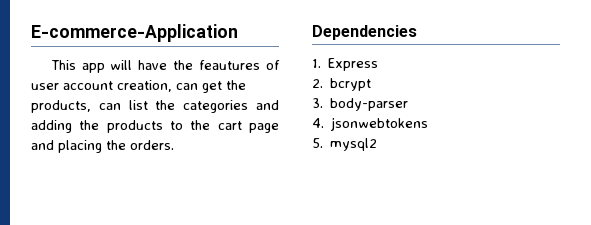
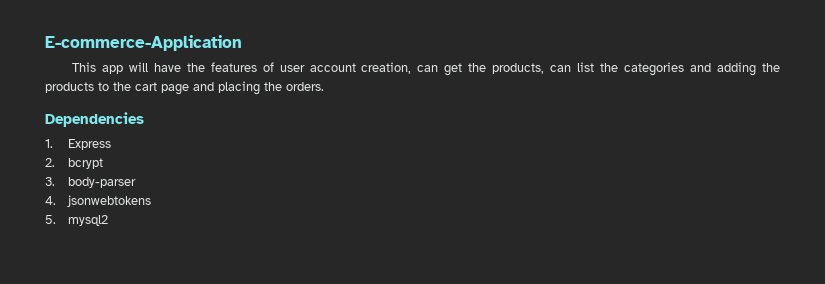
- This app will have the feautures of user account creation, can get the products, can list the categories and adding the products to the cart page and placing the orders.
+ This app will have the features of user account creation, can get the products, can list the categories and adding the products to the cart page and placing the orders.

